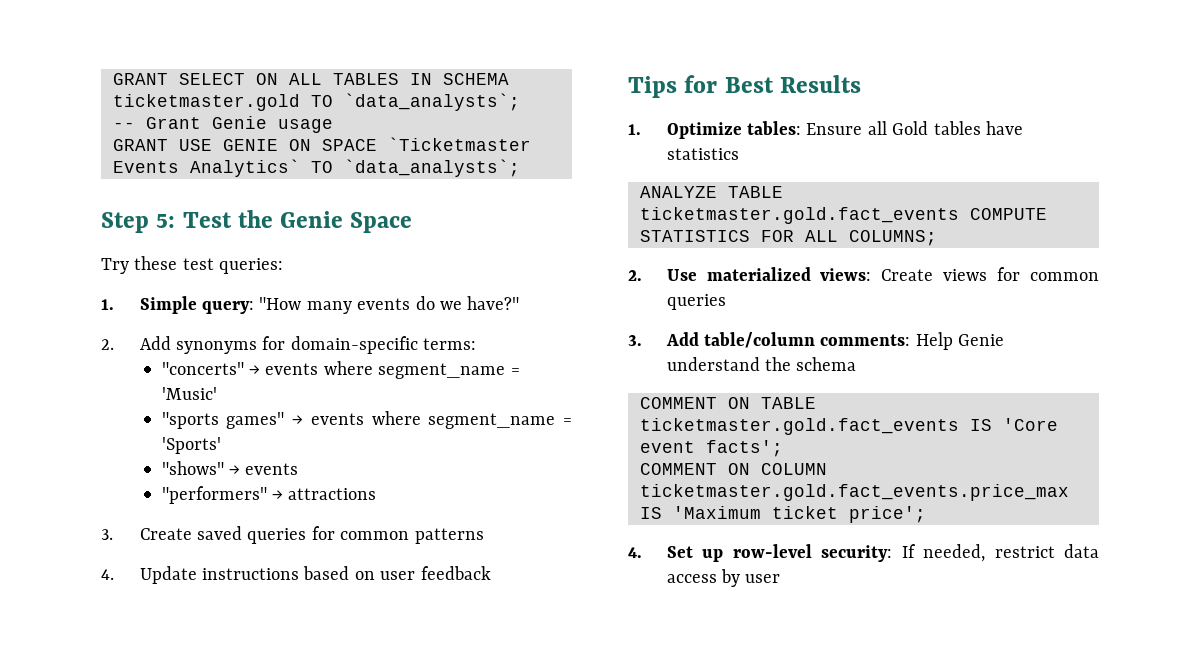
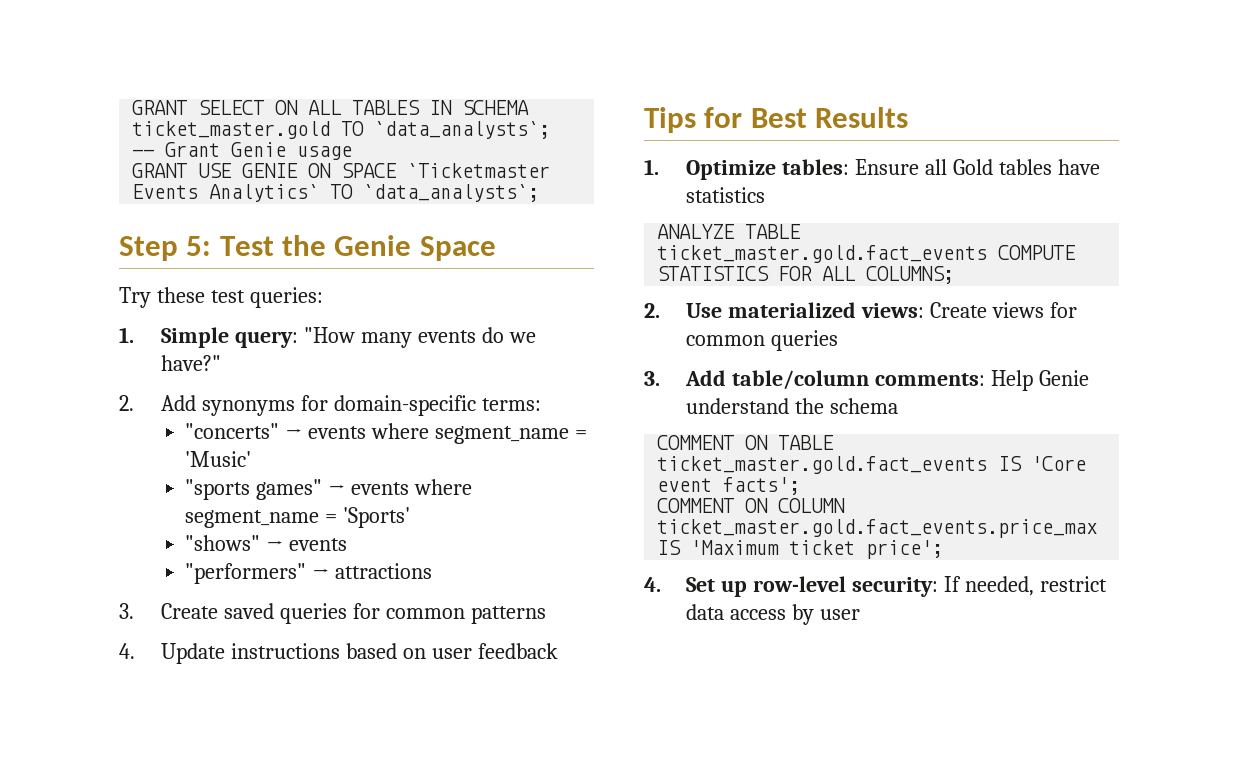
- GRANT SELECT ON ALL TABLES IN SCHEMA ticketmaster.gold TO `data_analysts`;
+ GRANT SELECT ON ALL TABLES IN SCHEMA ticket_master.gold TO `data_analysts`;
- ANALYZE TABLE ticketmaster.gold.fact_events COMPUTE STATISTICS FOR ALL COLUMNS;
+ ANALYZE TABLE ticket_master.gold.fact_events COMPUTE STATISTICS FOR ALL COLUMNS;
- COMMENT ON TABLE ticketmaster.gold.fact_events IS 'Core event facts';
+ COMMENT ON TABLE ticket_master.gold.fact_events IS 'Core event facts';
- COMMENT ON COLUMN ticketmaster.gold.fact_events.price_max IS 'Maximum ticket price';
+ COMMENT ON COLUMN ticket_master.gold.fact_events.price_max IS 'Maximum ticket price';

